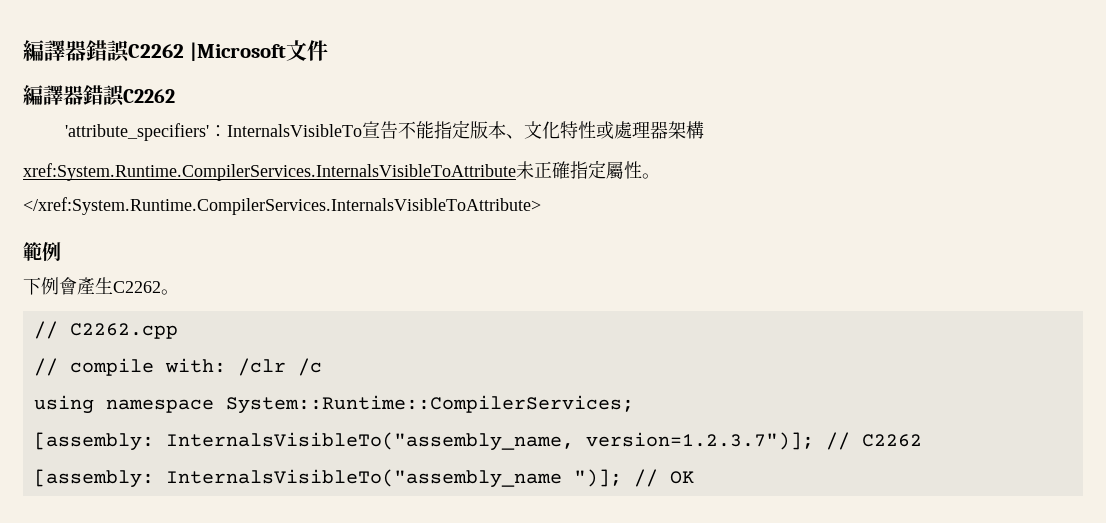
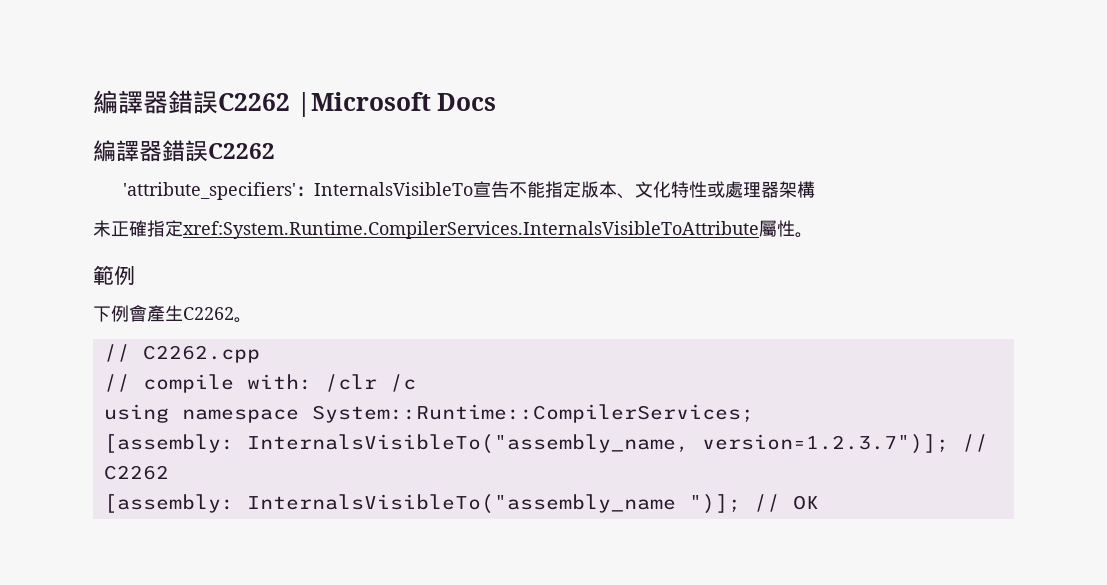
- 編譯器錯誤C2262 |Microsoft文件
+ 編譯器錯誤C2262 |Microsoft Docs
- xref:System.Runtime.CompilerServices.InternalsVisibleToAttribute未正確指定屬性。</xref:System.Runtime.CompilerServices.InternalsVisibleToAttribute>
+ 未正確指定xref:System.Runtime.CompilerServices.InternalsVisibleToAttribute屬性。

